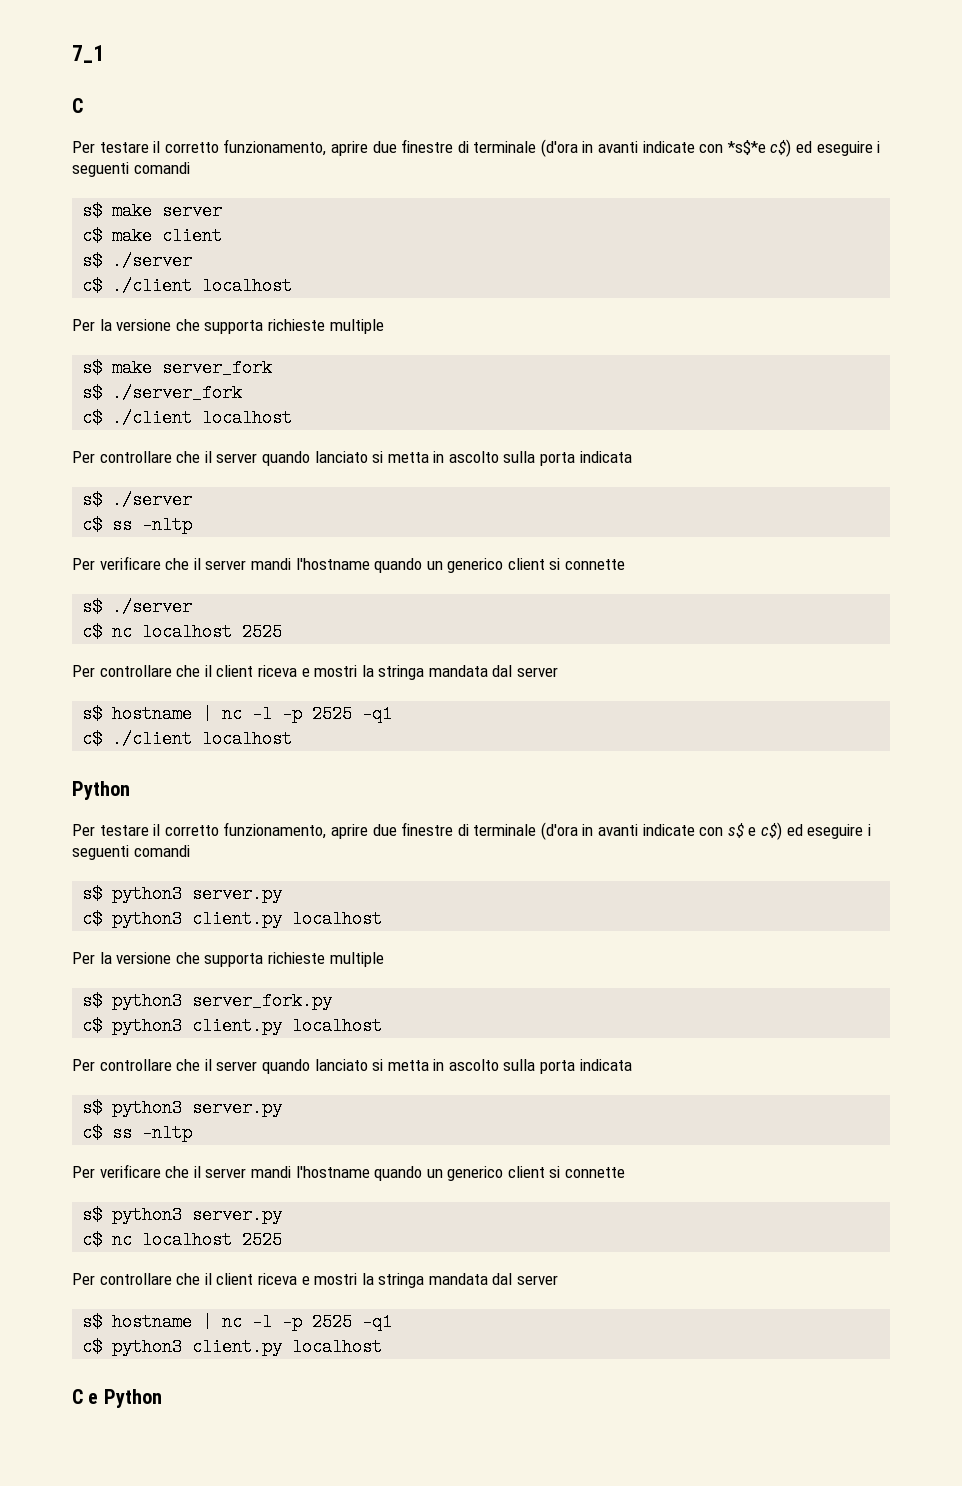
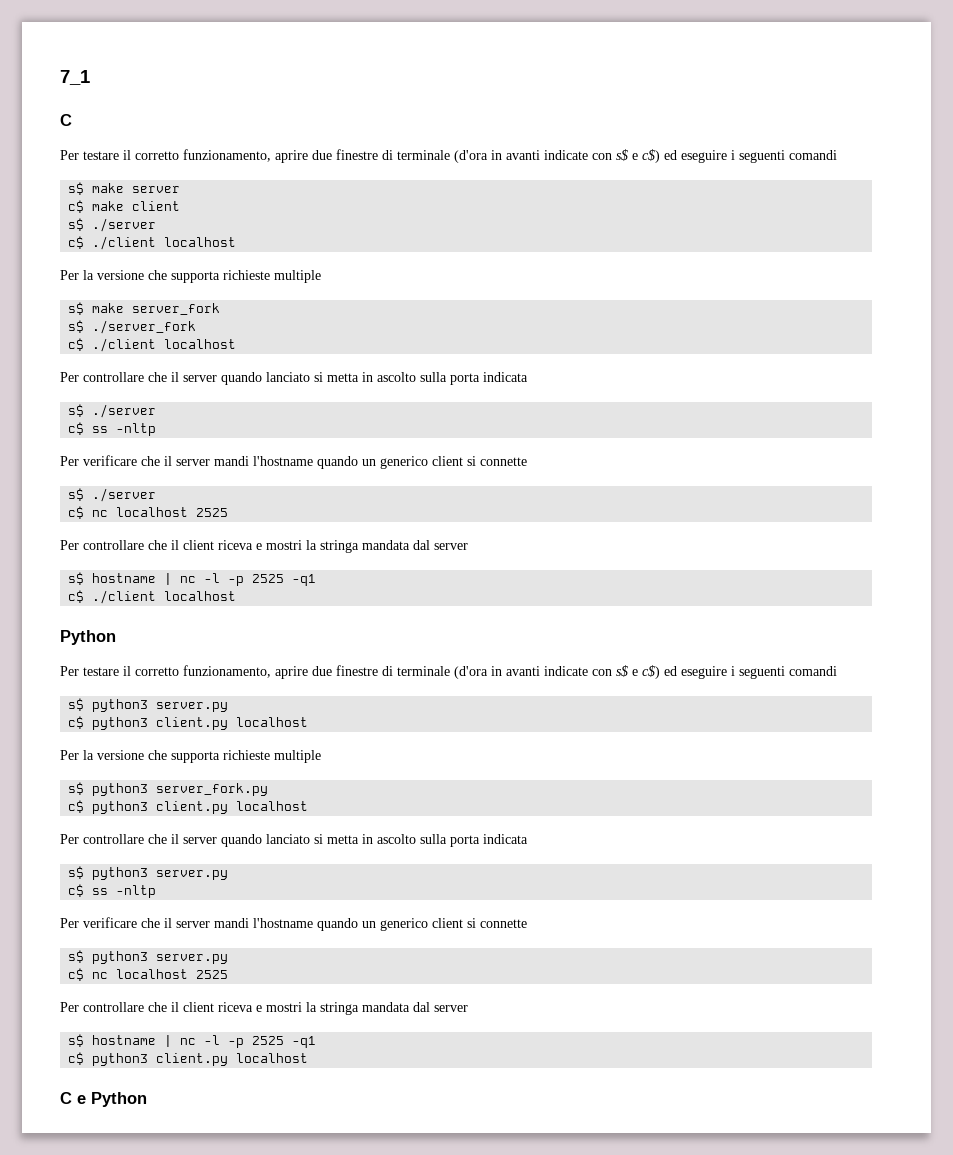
  7_1
  C
- Per testare il corretto funzionamento, aprire due finestre di terminale (d'ora in avanti indicate con *s$*e c$) ed eseguire i seguenti comandi
+ Per testare il corretto funzionamento, aprire due finestre di terminale (d'ora in avanti indicate con s$ e c$) ed eseguire i seguenti comandi

